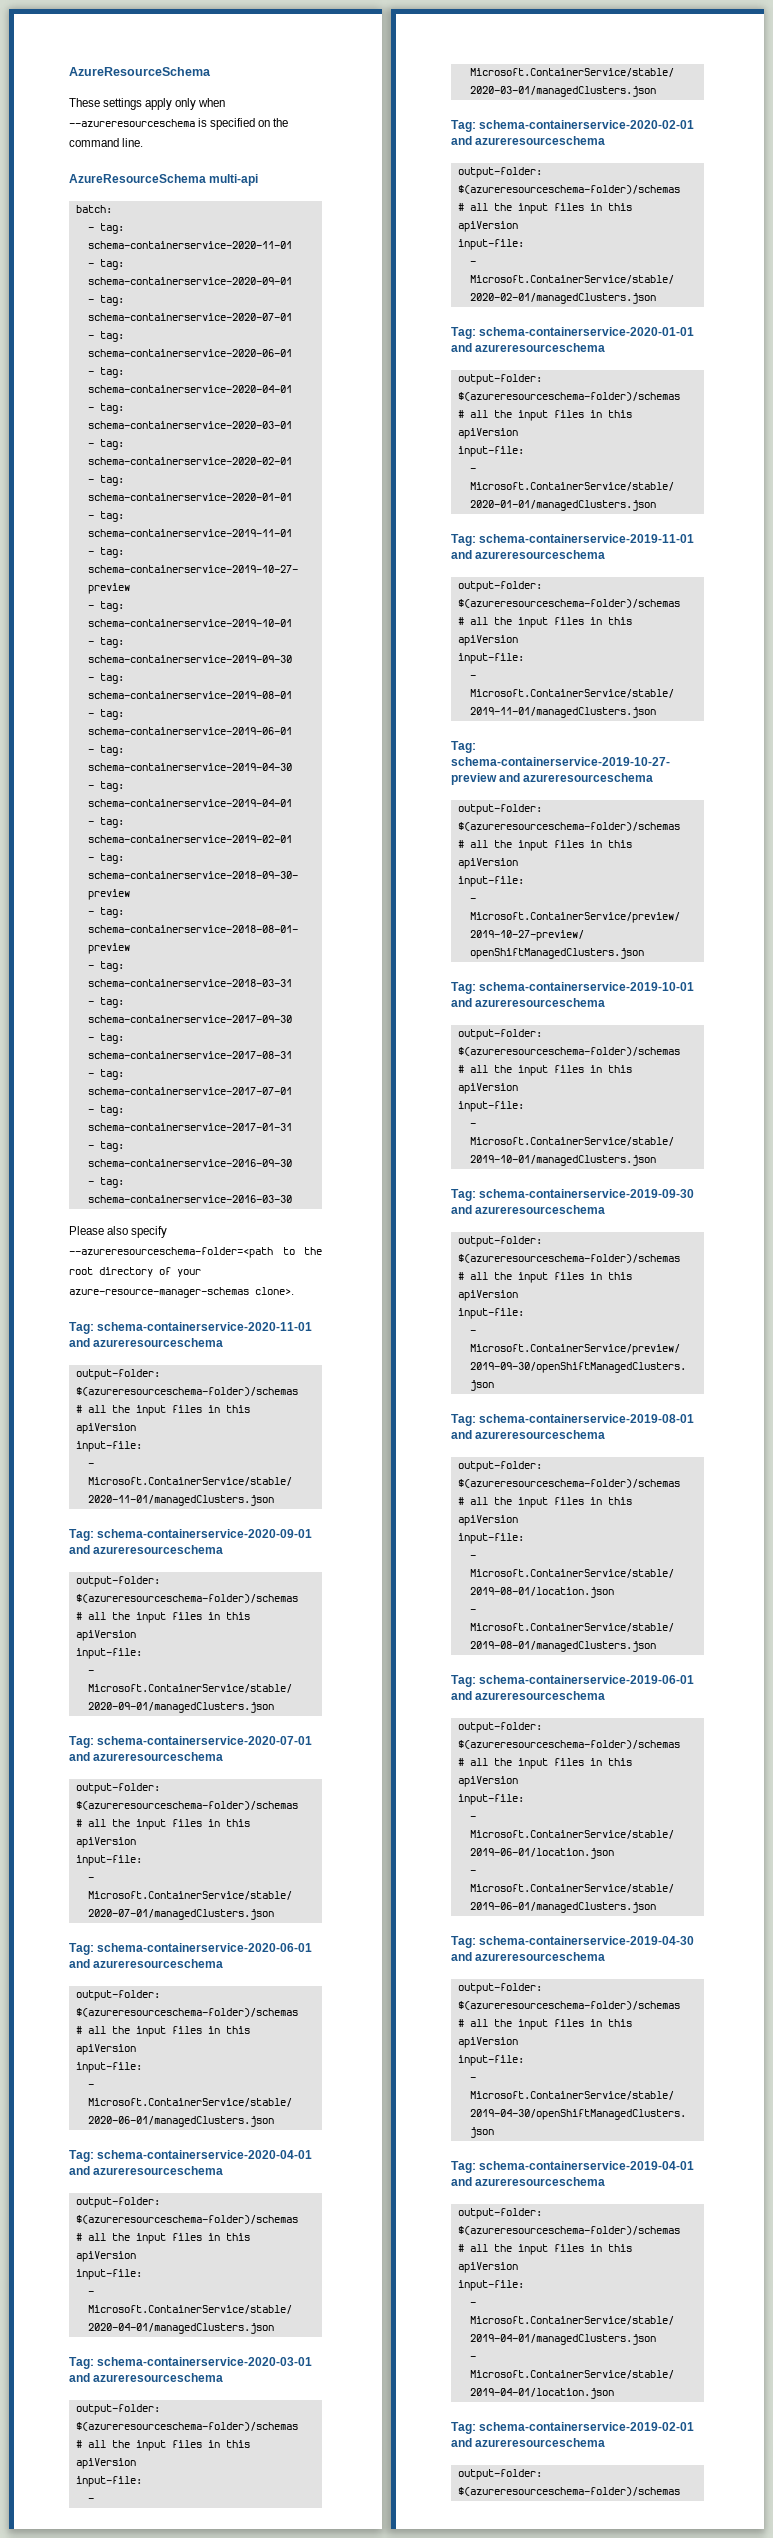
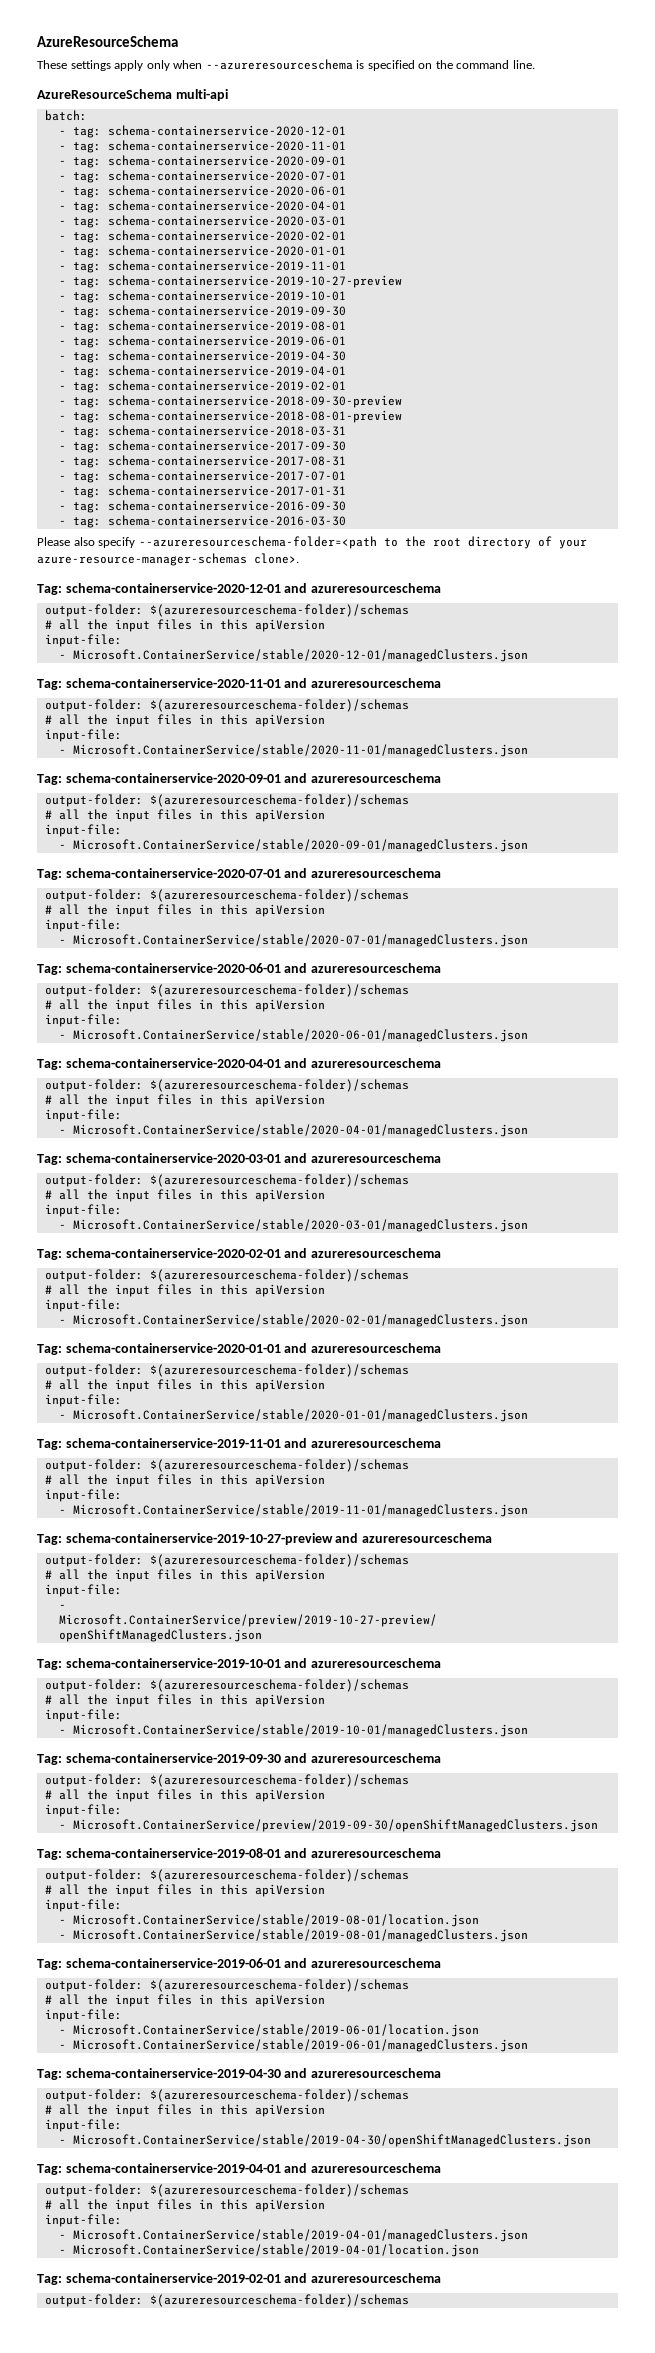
+ - tag: schema-containerservice-2020-12-01
+ Tag: schema-containerservice-2020-12-01 and azureresourceschema
+ output-folder: $(azureresourceschema-folder)/schemas
+ # all the input files in this apiVersion
+ input-file:
+ - Microsoft.ContainerService/stable/2020-12-01/managedClusters.json

